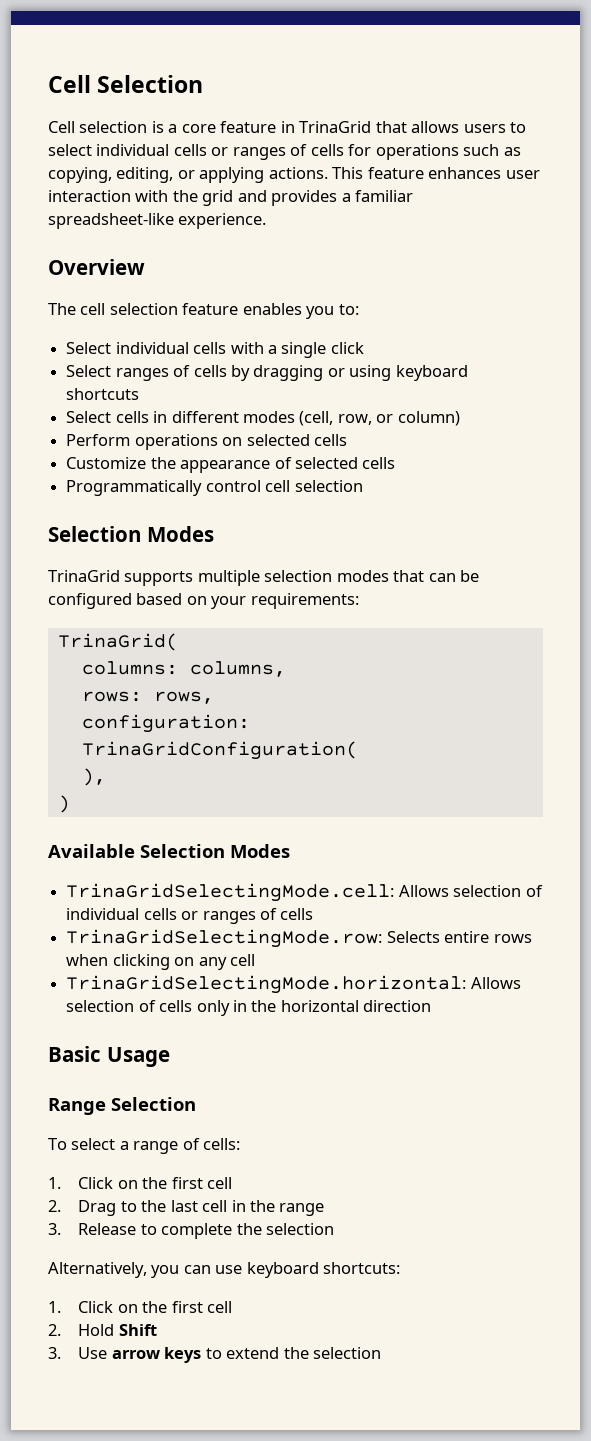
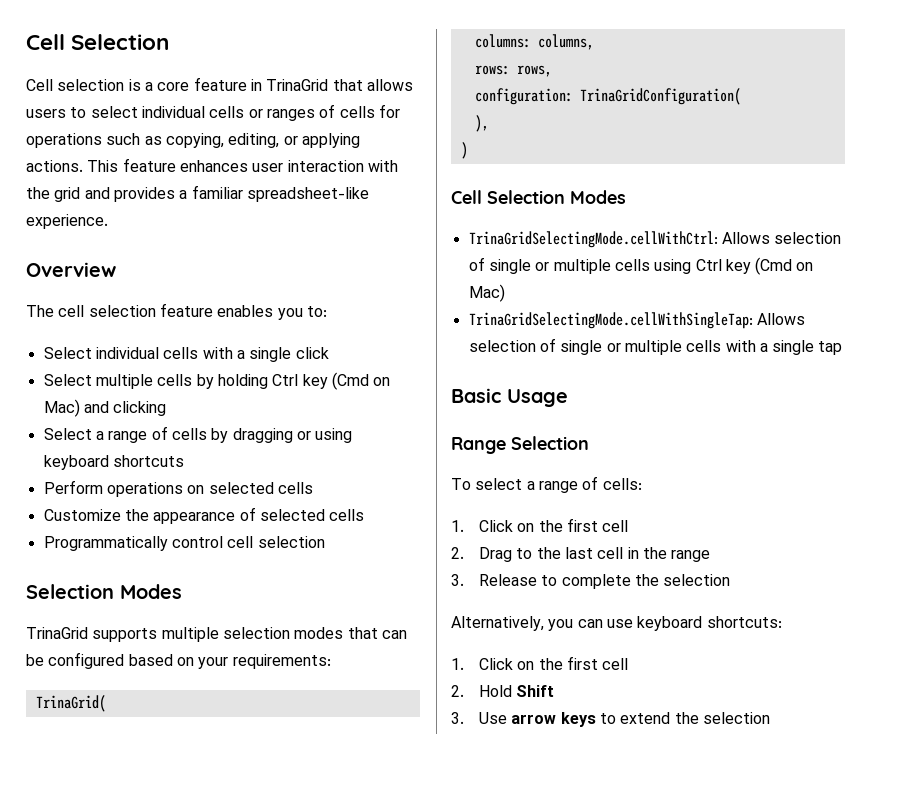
- Select ranges of cells by dragging or using keyboard shortcuts
+ Select multiple cells by holding Ctrl key (Cmd on Mac) and clicking
+ Select a range of cells by dragging or using keyboard shortcuts
- Select cells in different modes (cell, row, or column)
- Available Selection Modes
- TrinaGridSelectingMode.cell: Allows selection of individual cells or ranges of cells
- TrinaGridSelectingMode.row: Selects entire rows when clicking on any cell
- TrinaGridSelectingMode.horizontal: Allows selection of cells only in the horizontal direction
+ Cell Selection Modes
+ TrinaGridSelectingMode.cellWithCtrl: Allows selection of single or multiple cells using Ctrl key (Cmd on Mac)
+ TrinaGridSelectingMode.cellWithSingleTap: Allows selection of single or multiple cells with a single tap

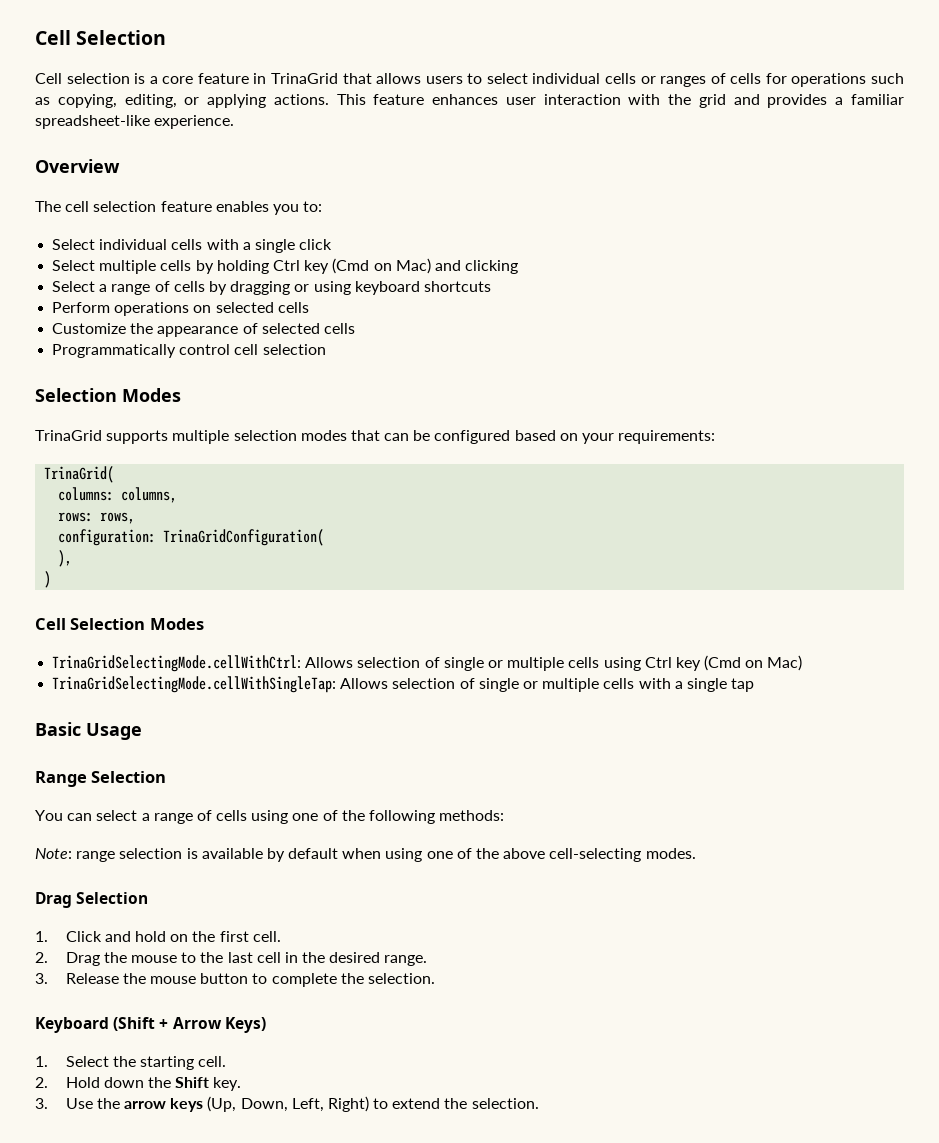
- To select a range of cells:
- 1. Click on the first cell
+ You can select a range of cells using one of the following methods:
+ Note: range selection is available by default when using one of the above cell-selecting modes.
+ Drag Selection
+ 1. Click and hold on the first cell.
- 2. Drag to the last cell in the range
+ 2. Drag the mouse to the last cell in the desired range.
- 3. Release to complete the selection
- Alternatively, you can use keyboard shortcuts:
- 1. Click on the first cell
+ 3. Release the mouse button to complete the selection.
+ Keyboard (Shift + Arrow Keys)
+ 1. Select the starting cell.
- 2. Hold Shift
+ 2. Hold down the Shift key.
- 3. Use arrow keys to extend the selection
+ 3. Use the arrow keys (Up, Down, Left, Right) to extend the selection.

